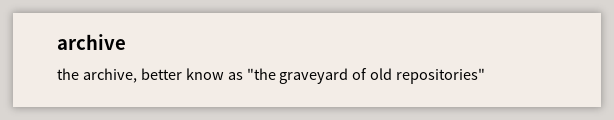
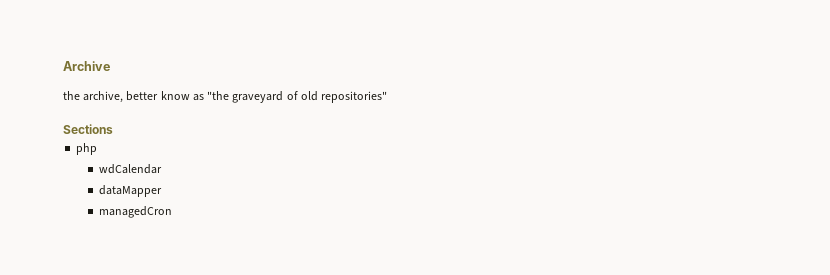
- archive
+ Archive
+ Sections
+ php
+ wdCalendar
+ dataMapper
+ managedCron

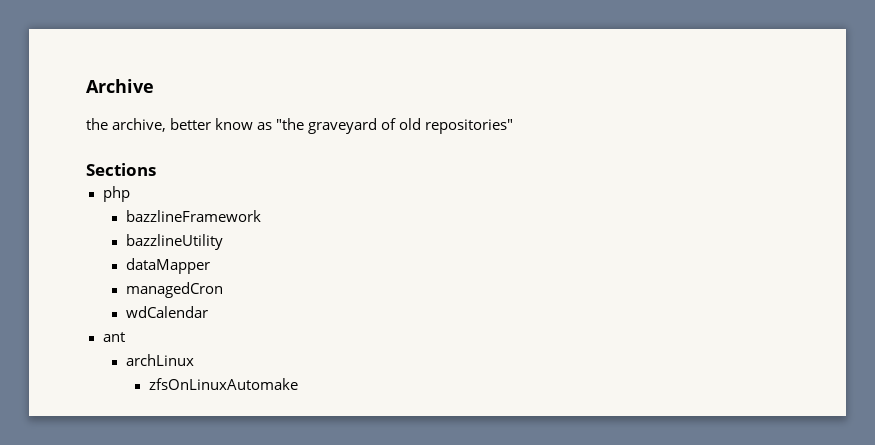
- wdCalendar
+ bazzlineFramework
+ bazzlineUtility
+ wdCalendar
+ ant
+ archLinux
+ zfsOnLinuxAutomake

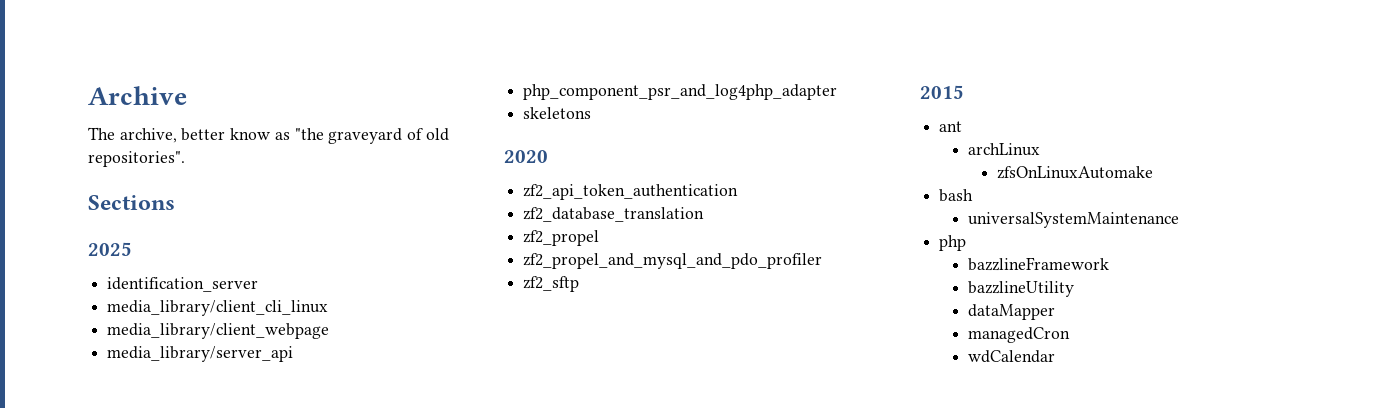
- the archive, better know as "the graveyard of old repositories"
+ The archive, better know as "the graveyard of old repositories".
+ 2025
+ identification_server
+ media_library/client_cli_linux
+ media_library/client_webpage
+ media_library/server_api
+ php_component_psr_and_log4php_adapter
+ skeletons
+ 2020
+ zf2_api_token_authentication
+ zf2_database_translation
+ zf2_propel
+ zf2_propel_and_mysql_and_pdo_profiler
+ zf2_sftp
+ 2015
+ ant
+ archLinux
+ zfsOnLinuxAutomake
+ bash
+ universalSystemMaintenance
- ant
- archLinux
- zfsOnLinuxAutomake

